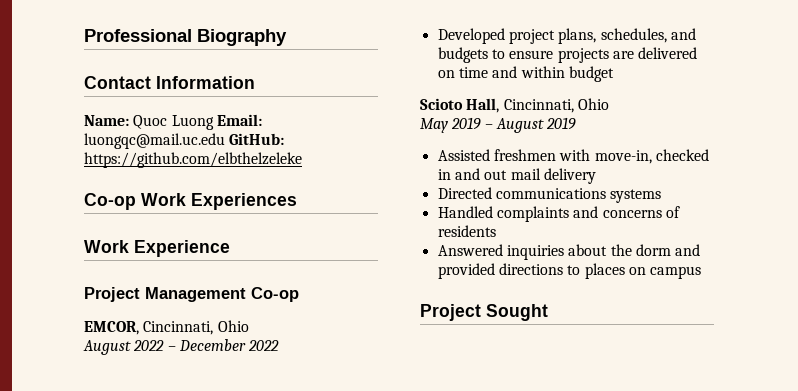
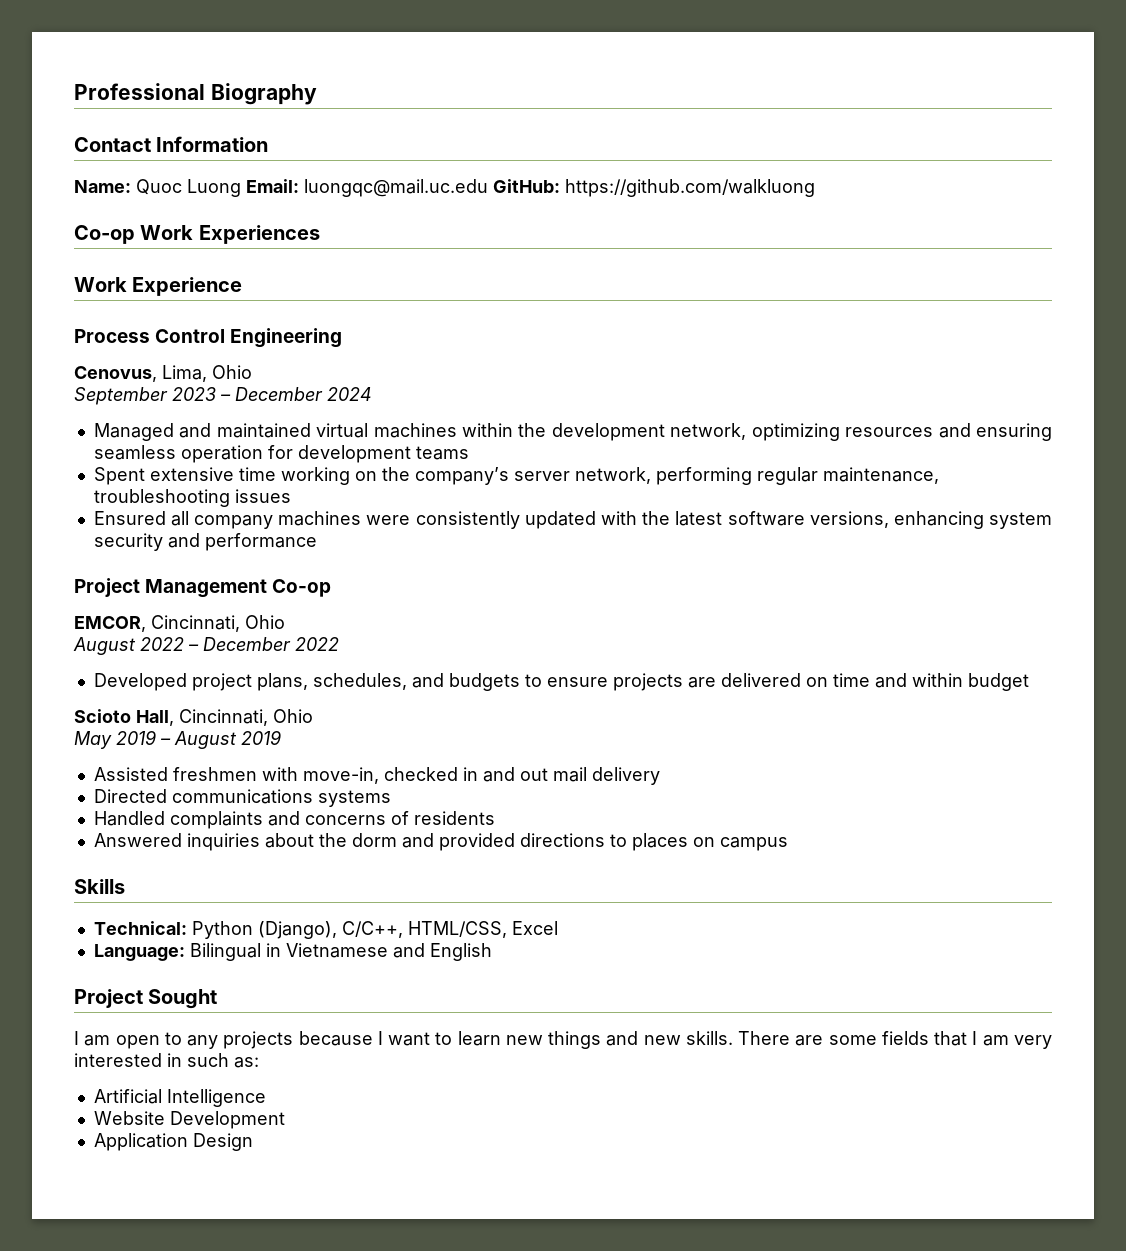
- Name: Quoc Luong Email: luongqc@mail.uc.edu GitHub: https://github.com/elbthelzeleke
+ Name: Quoc Luong Email: luongqc@mail.uc.edu GitHub: https://github.com/walkluong
+ Process Control Engineering
+ Cenovus, Lima, Ohio
+ September 2023 – December 2024
+ Managed and maintained virtual machines within the development network, optimizing resources and ensuring seamless operation for development teams
+ Spent extensive time working on the company’s server network, performing regular maintenance, troubleshooting issues
+ Ensured all company machines were consistently updated with the latest software versions, enhancing system security and performance
+ Skills
+ Technical: Python (Django), C/C++, HTML/CSS, Excel
+ Language: Bilingual in Vietnamese and English
  Project Sought
+ I am open to any projects because I want to learn new things and new skills. There are some fields that I am very interested in such as:
+ Artificial Intelligence
+ Website Development
+ Application Design

